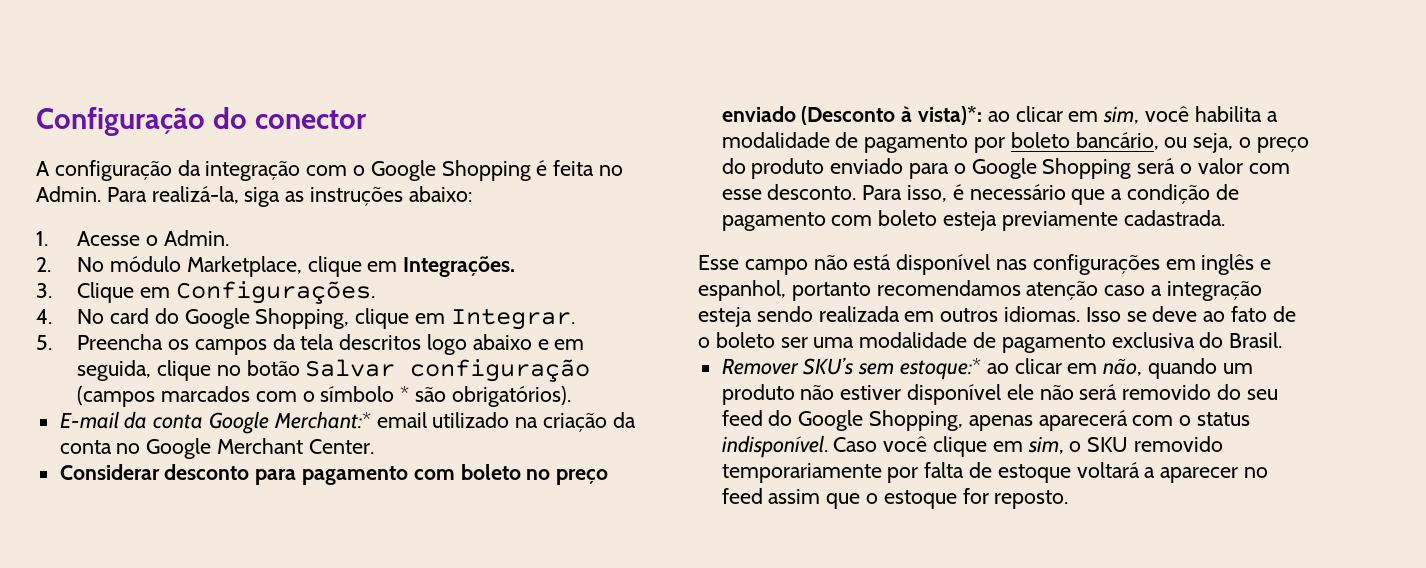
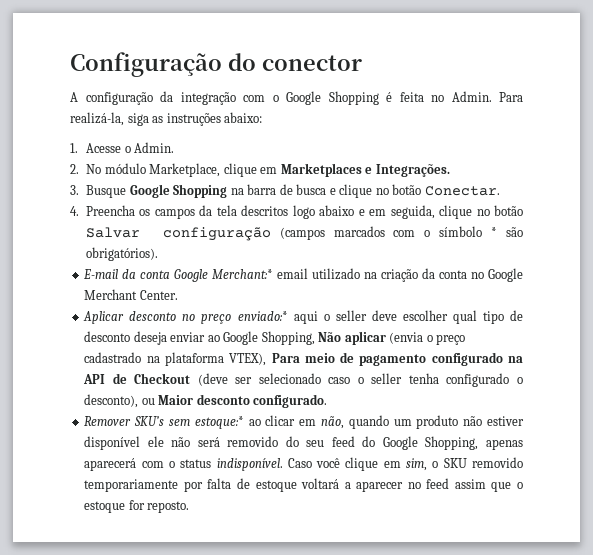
- 2. No módulo Marketplace, clique em Integrações.
+ 2. No módulo Marketplace, clique em Marketplaces e Integrações.
- 3. Clique em Configurações.
- 4. No card do Google Shopping, clique em Integrar.
- 5. Preencha os campos da tela descritos logo abaixo e em seguida, clique no botão Salvar configuração (campos marcados com o símbolo * são obrigatórios).
+ 3. Busque Google Shopping na barra de busca e clique no botão Conectar.
+ 4. Preencha os campos da tela descritos logo abaixo e em seguida, clique no botão Salvar configuração (campos marcados com o símbolo * são obrigatórios).
- Considerar desconto para pagamento com boleto no preço enviado (Desconto à vista)*: ao clicar em sim, você habilita a modalidade de pagamento por boleto bancário, ou seja, o preço do produto enviado para o Google Shopping será o valor com esse desconto. Para isso, é necessário que a condição de pagamento com boleto esteja previamente cadastrada.
- Esse campo não está disponível nas configurações em inglês e espanhol, portanto recomendamos atenção caso a integração esteja sendo realizada em outros idiomas. Isso se deve ao fato de o boleto ser uma modalidade de pagamento exclusiva do Brasil.
+ Aplicar desconto no preço enviado:* aqui o seller deve escolher qual tipo de desconto deseja enviar ao Google Shopping, Não aplicar (envia o preço cadastrado na plataforma VTEX), Para meio de pagamento configurado na API de Checkout (deve ser selecionado caso o seller tenha configurado o desconto), ou Maior desconto configurado.

